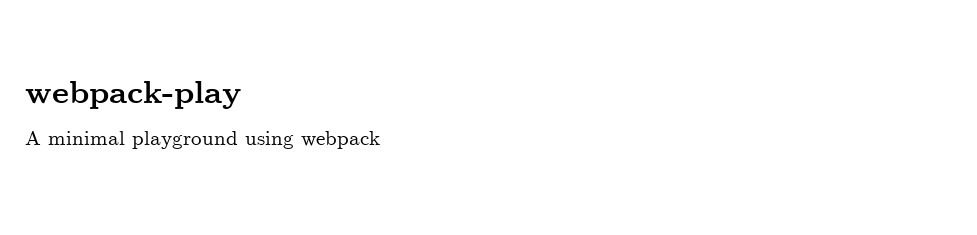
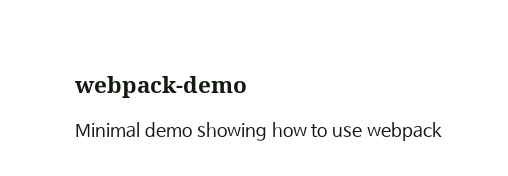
- webpack-play
- A minimal playground using webpack
+ webpack-demo
+ Minimal demo showing how to use webpack

